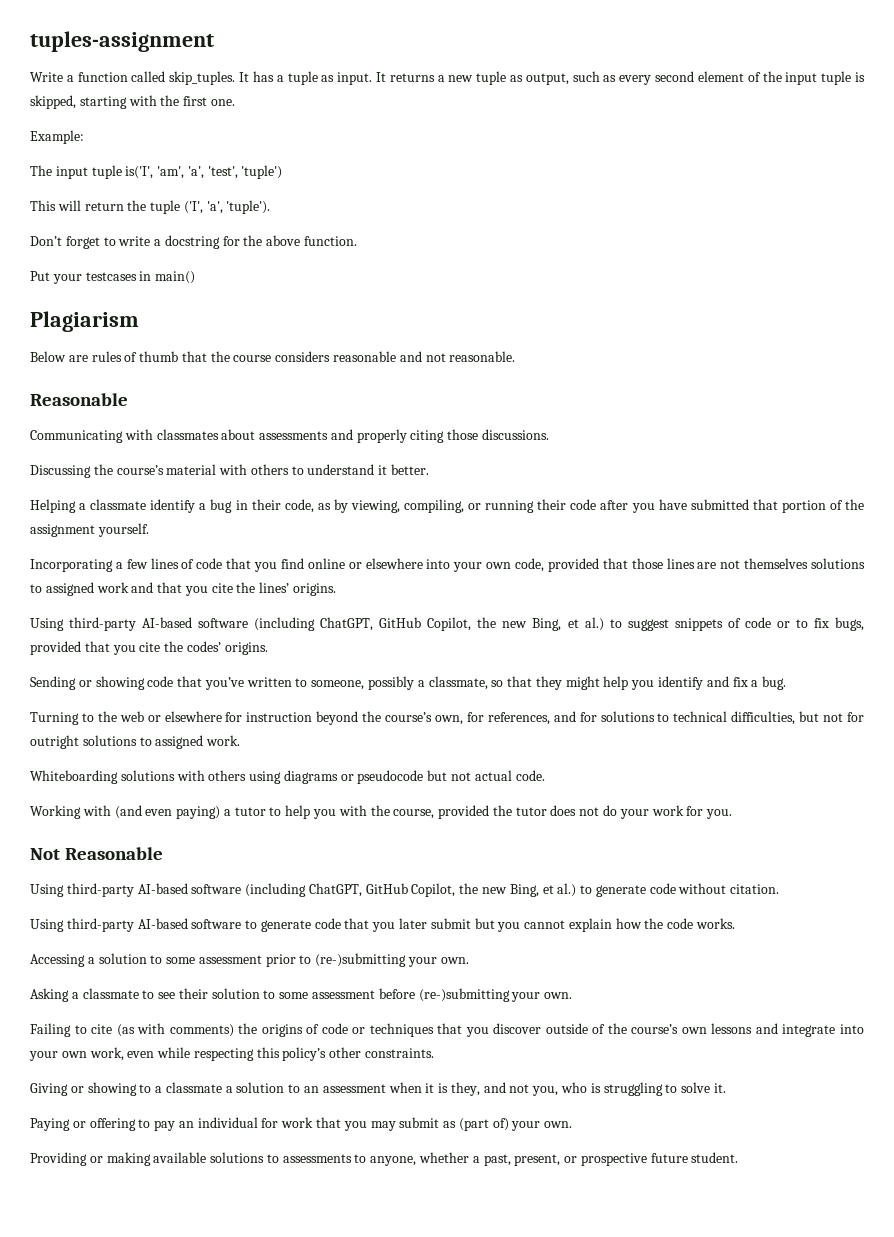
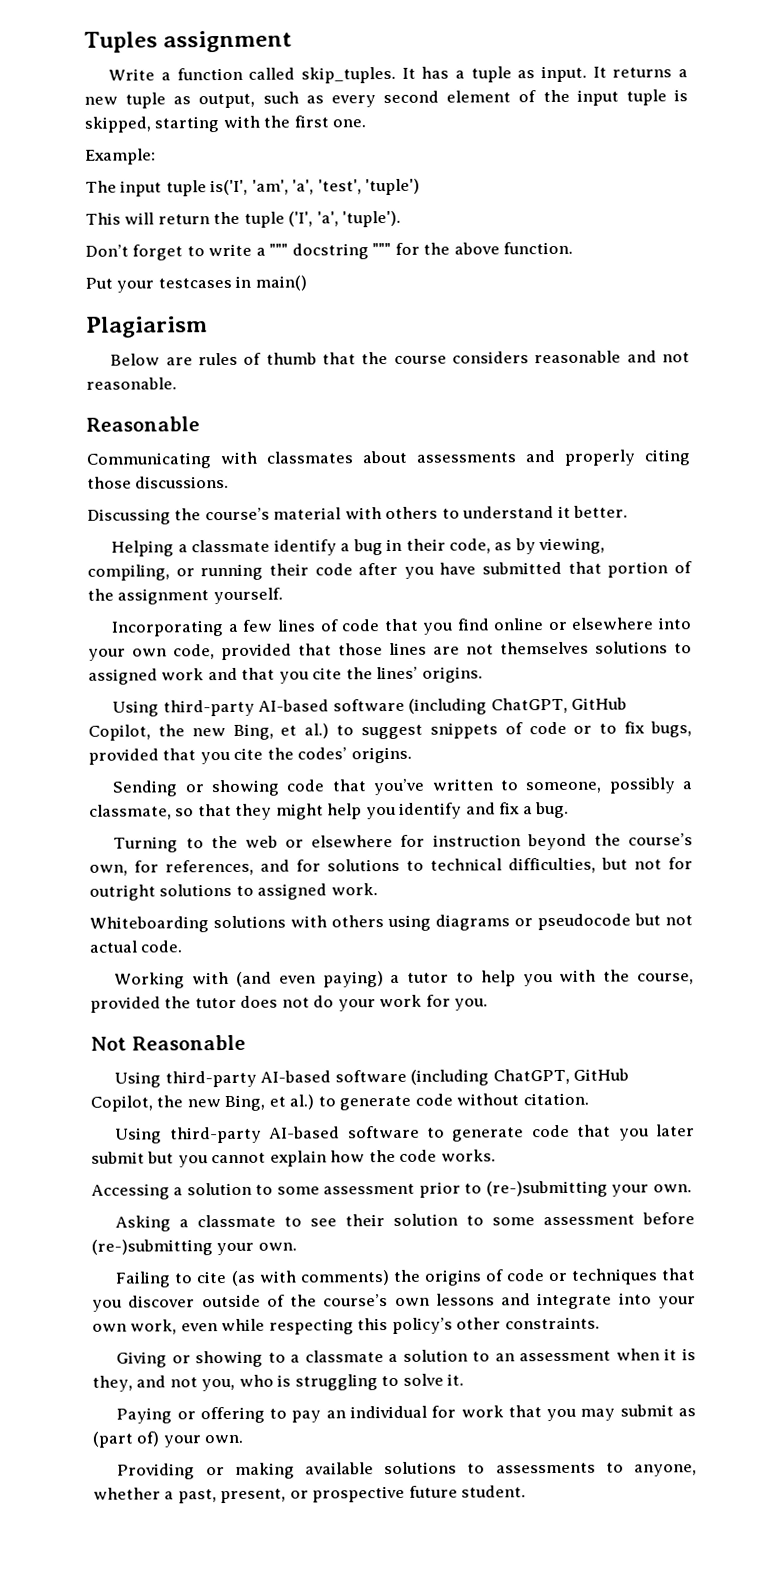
- tuples-assignment
+ Tuples assignment
- Don’t forget to write a docstring for the above function.
+ Don’t forget to write a """ docstring """ for the above function.

